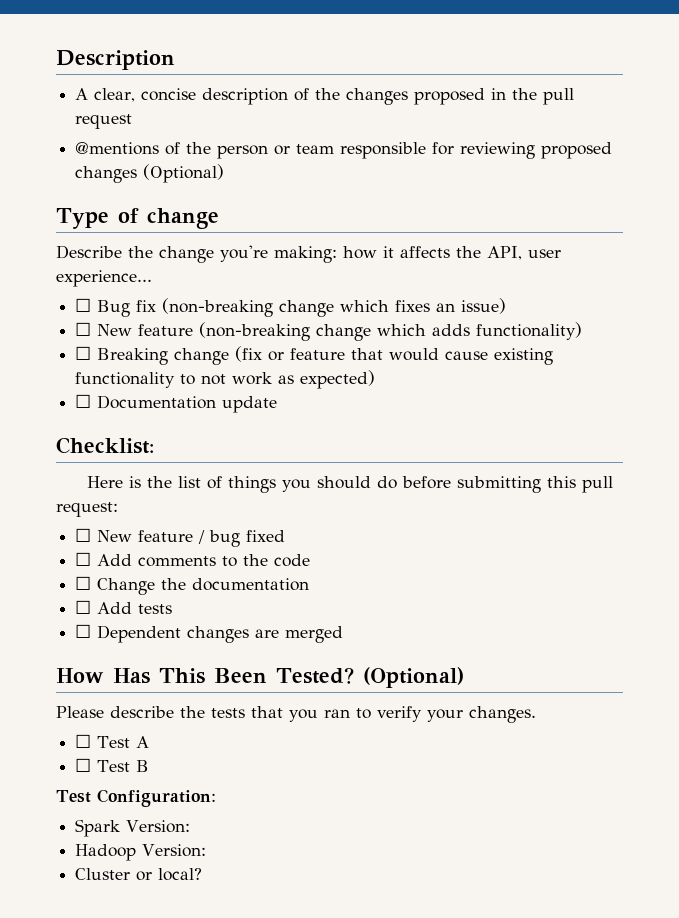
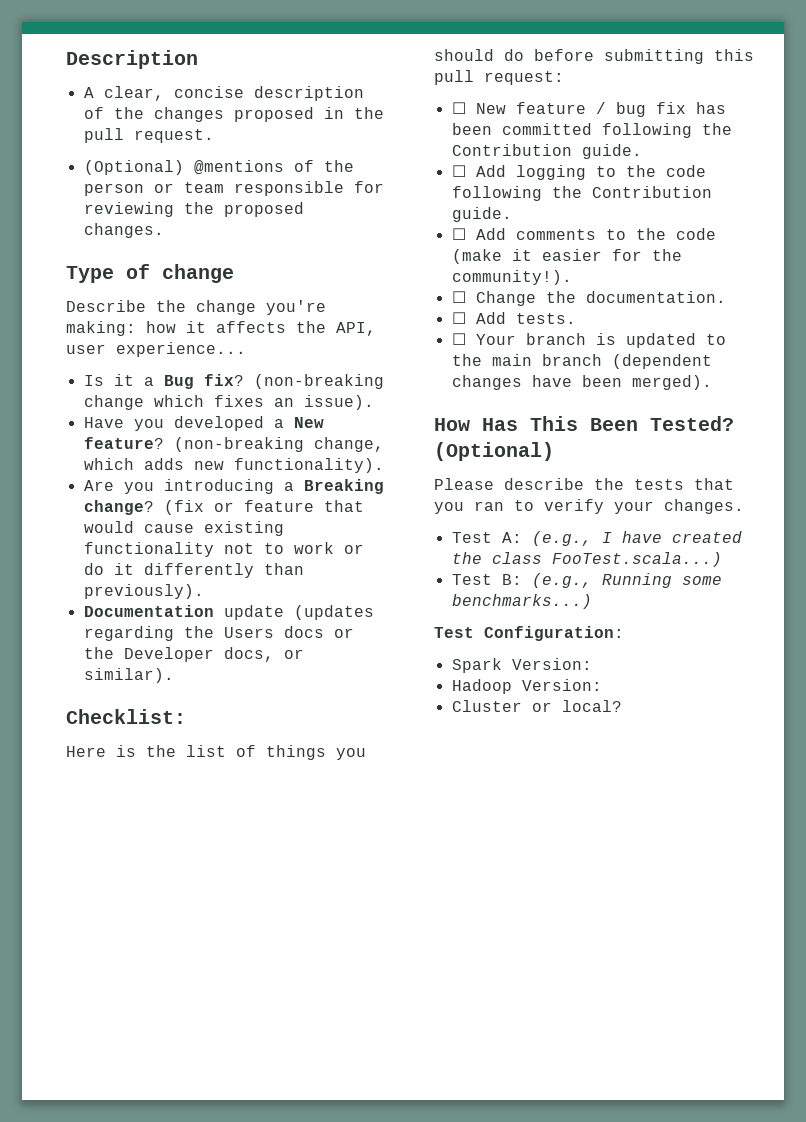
- A clear, concise description of the changes proposed in the pull request
- @mentions of the person or team responsible for reviewing proposed changes (Optional)
+ A clear, concise description of the changes proposed in the pull request.
+ (Optional) @mentions of the person or team responsible for reviewing the proposed changes.
- ☐ Bug fix (non-breaking change which fixes an issue)
- ☐ New feature (non-breaking change which adds functionality)
- ☐ Breaking change (fix or feature that would cause existing functionality to not work as expected)
- ☐ Documentation update
+ Is it a Bug fix? (non-breaking change which fixes an issue).
+ Have you developed a New feature? (non-breaking change, which adds new functionality).
+ Are you introducing a Breaking change? (fix or feature that would cause existing functionality not to work or do it differently than previously).
+ Documentation update (updates regarding the Users docs or the Developer docs, or similar).
- ☐ New feature / bug fixed
+ ☐ New feature / bug fix has been committed following the Contribution guide.
+ ☐ Add logging to the code following the Contribution guide.
- ☐ Add comments to the code
+ ☐ Add comments to the code (make it easier for the community!).
- ☐ Change the documentation
- ☐ Add tests
- ☐ Dependent changes are merged
+ ☐ Change the documentation.
+ ☐ Add tests.
+ ☐ Your branch is updated to the main branch (dependent changes have been merged).
- ☐ Test A
- ☐ Test B
+ Test A: (e.g., I have created the class FooTest.scala...)
+ Test B: (e.g., Running some benchmarks...)

